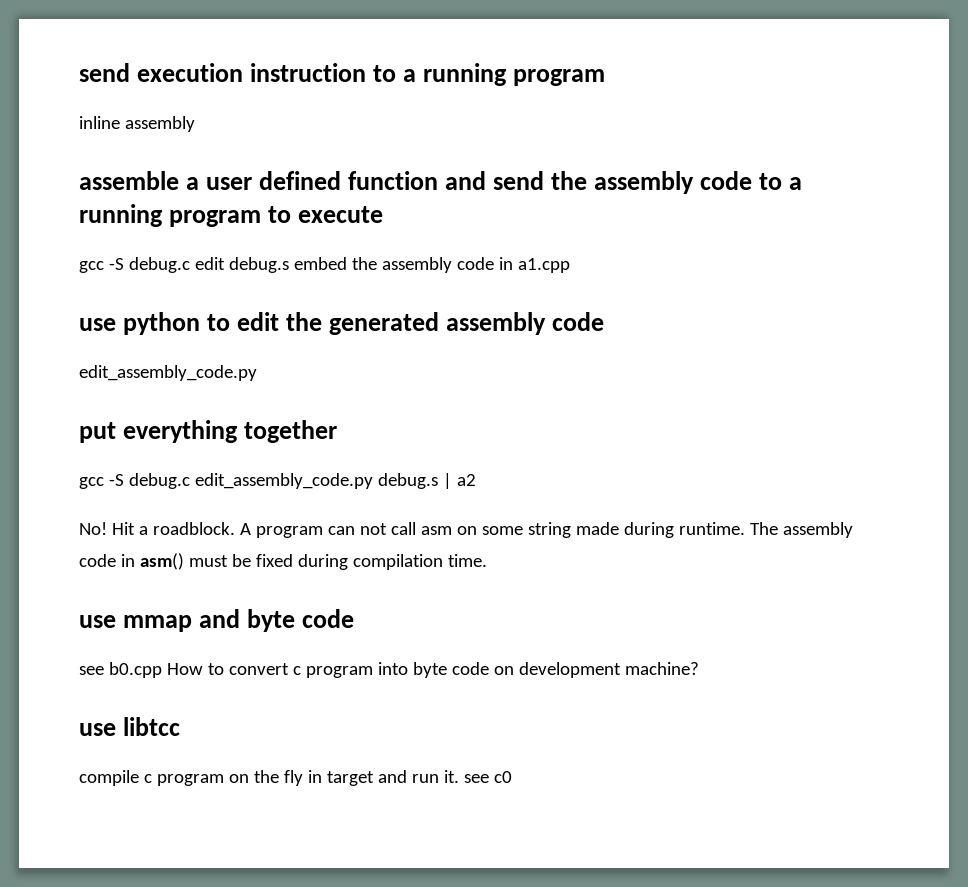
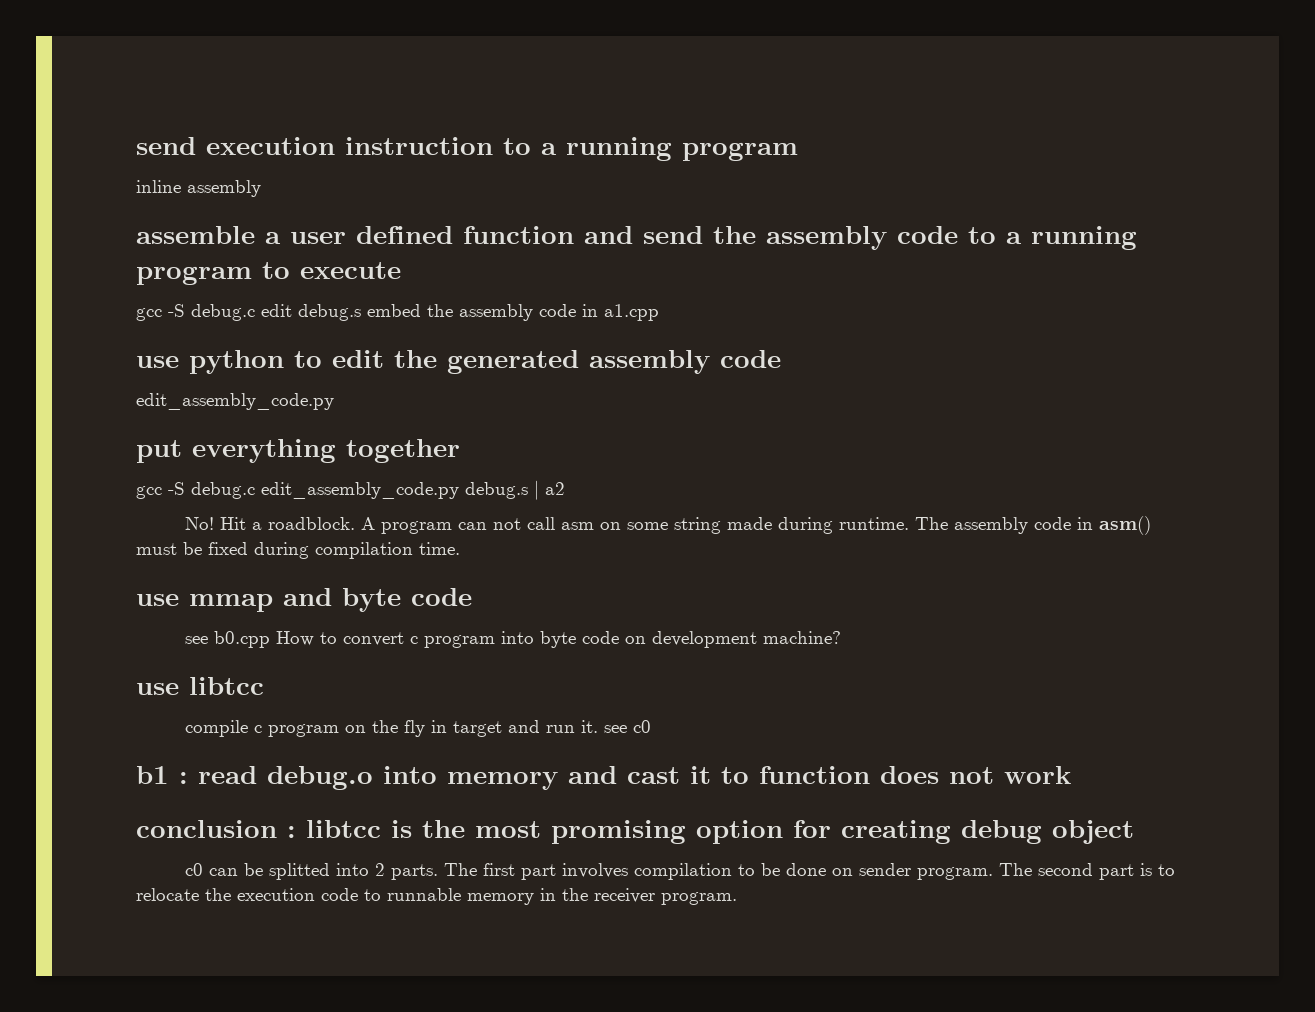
+ b1 : read debug.o into memory and cast it to function does not work
+ conclusion : libtcc is the most promising option for creating debug object
+ c0 can be splitted into 2 parts. The first part involves compilation to be done on sender program. The second part is to relocate the execution code to runnable memory in the receiver program.

